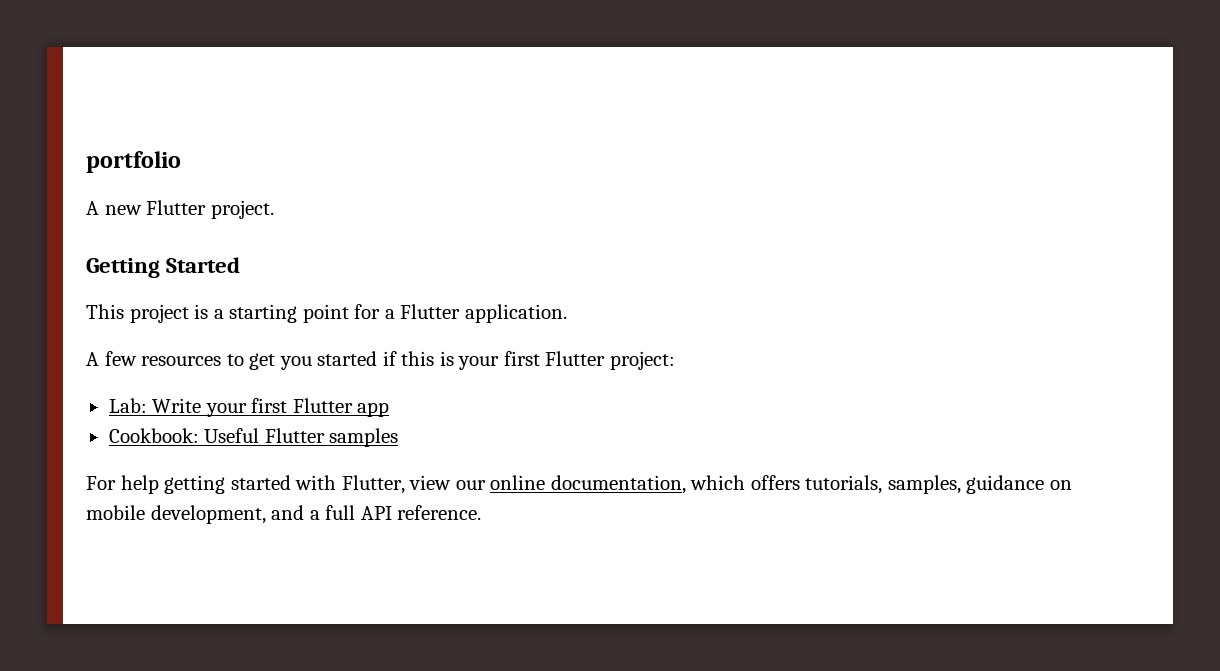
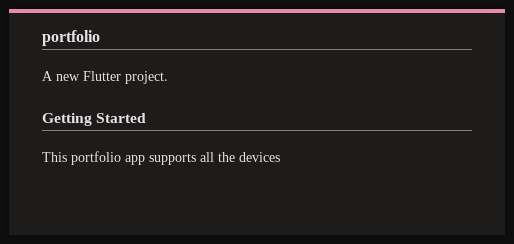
- This project is a starting point for a Flutter application.
- A few resources to get you started if this is your first Flutter project:
- Lab: Write your first Flutter app
- Cookbook: Useful Flutter samples
- For help getting started with Flutter, view our online documentation, which offers tutorials, samples, guidance on mobile development, and a full API reference.
+ This portfolio app supports all the devices

